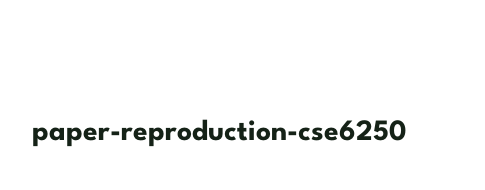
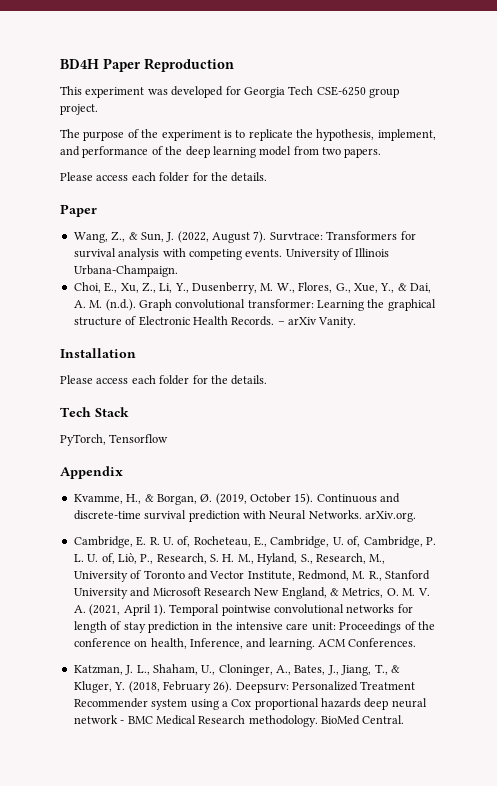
- paper-reproduction-cse6250
+ BD4H Paper Reproduction
+ This experiment was developed for Georgia Tech CSE-6250 group project.
+ The purpose of the experiment is to replicate the hypothesis, implement, and performance of the deep learning model from two papers.
+ Please access each folder for the details.
+ Paper
+ Wang, Z., & Sun, J. (2022, August 7). Survtrace: Transformers for survival analysis with competing events. University of Illinois Urbana-Champaign.
+ Choi, E., Xu, Z., Li, Y., Dusenberry, M. W., Flores, G., Xue, Y., & Dai, A. M. (n.d.). Graph convolutional transformer: Learning the graphical structure of Electronic Health Records. – arXiv Vanity.
+ Installation
+ Please access each folder for the details.
+ Tech Stack
+ PyTorch, Tensorflow
+ Appendix
+ Kvamme, H., & Borgan, Ø. (2019, October 15). Continuous and discrete-time survival prediction with Neural Networks. arXiv.org.
+ Cambridge, E. R. U. of, Rocheteau, E., Cambridge, U. of, Cambridge, P. L. U. of, Liò, P., Research, S. H. M., Hyland, S., Research, M., University of Toronto and Vector Institute, Redmond, M. R., Stanford University and Microsoft Research New England, & Metrics, O. M. V. A. (2021, April 1). Temporal pointwise convolutional networks for length of stay prediction in the intensive care unit: Proceedings of the conference on health, Inference, and learning. ACM Conferences.
+ Katzman, J. L., Shaham, U., Cloninger, A., Bates, J., Jiang, T., & Kluger, Y. (2018, February 26). Deepsurv: Personalized Treatment Recommender system using a Cox proportional hazards deep neural network - BMC Medical Research methodology. BioMed Central.

